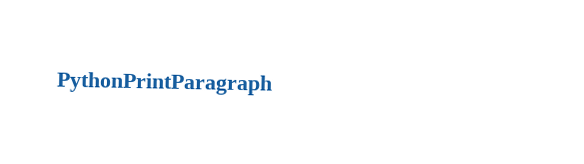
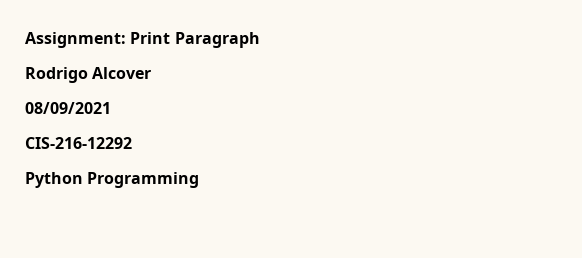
- PythonPrintParagraph
+ Assignment: Print Paragraph
+ Rodrigo Alcover
+ 08/09/2021
+ CIS-216-12292
+ Python Programming

